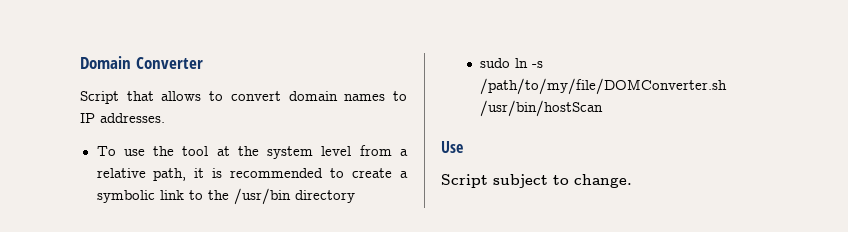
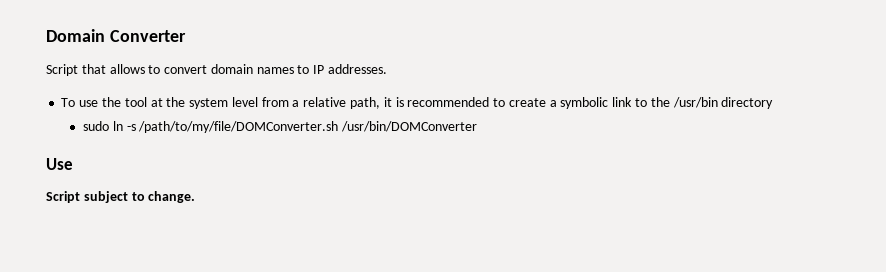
- sudo ln -s /path/to/my/file/DOMConverter.sh /usr/bin/hostScan
+ sudo ln -s /path/to/my/file/DOMConverter.sh /usr/bin/DOMConverter

